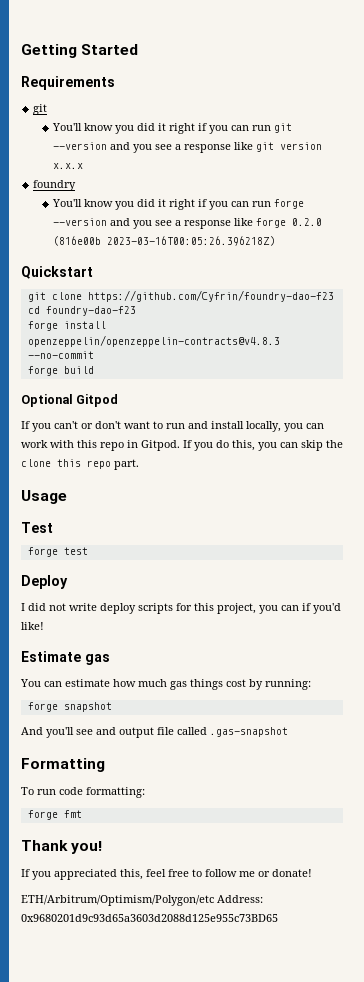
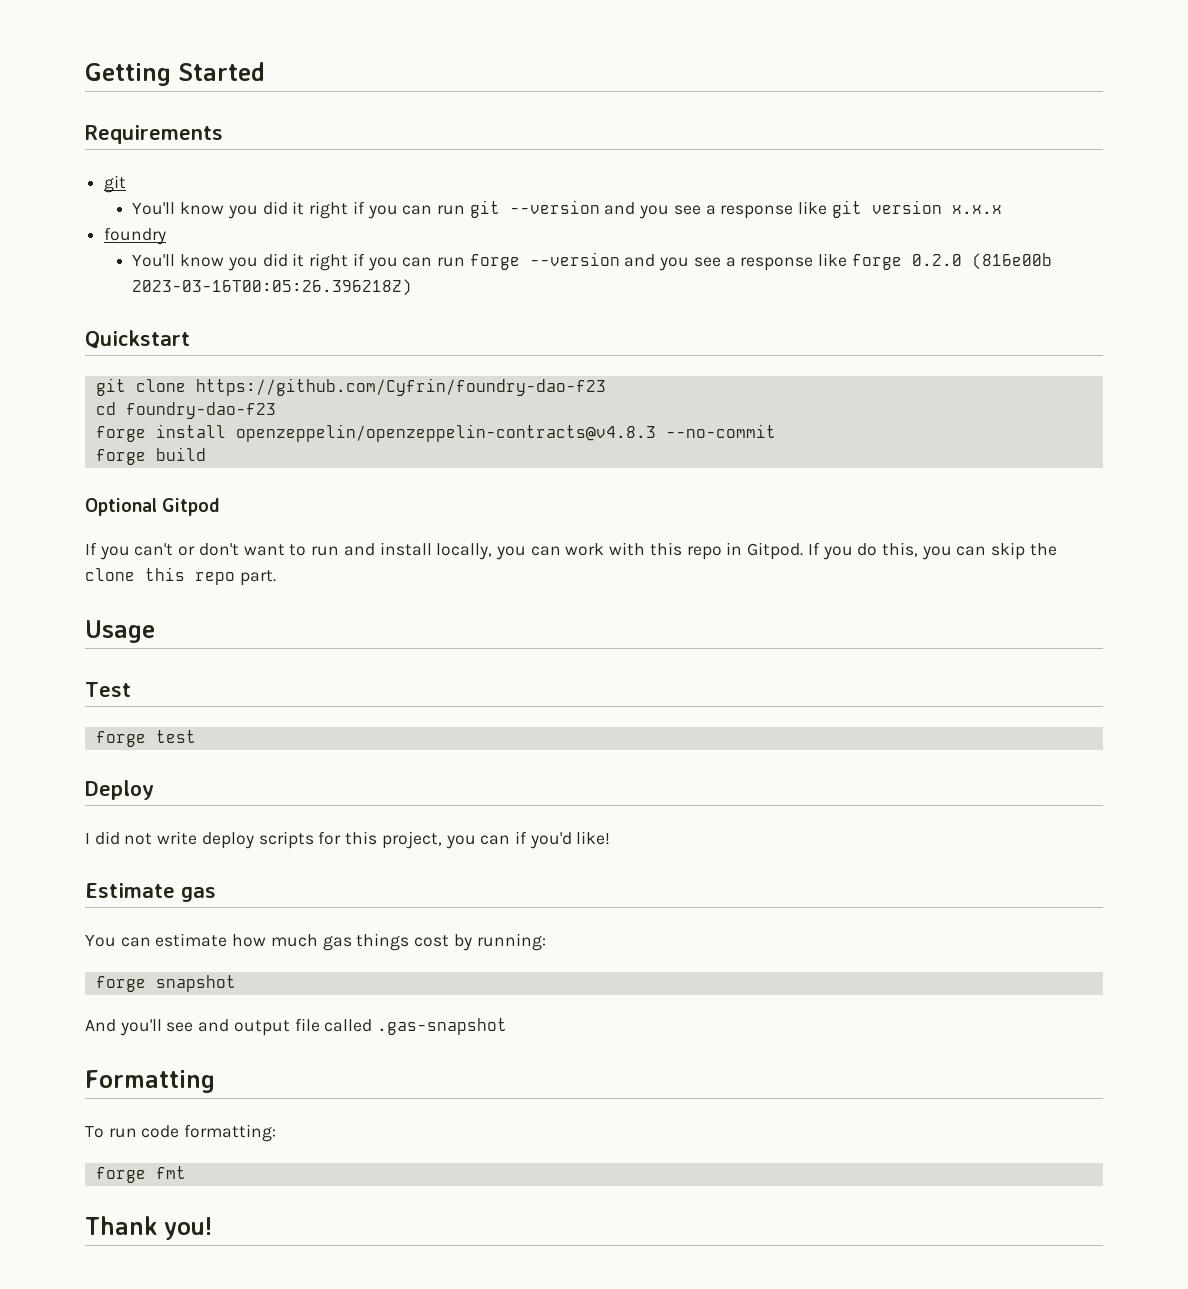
- If you appreciated this, feel free to follow me or donate!
- ETH/Arbitrum/Optimism/Polygon/etc Address: 0x9680201d9c93d65a3603d2088d125e955c73BD65

